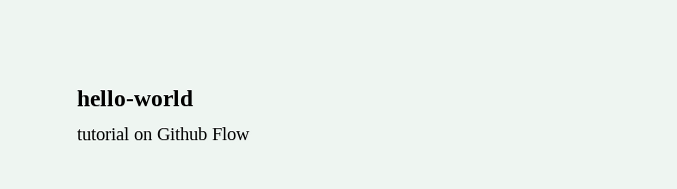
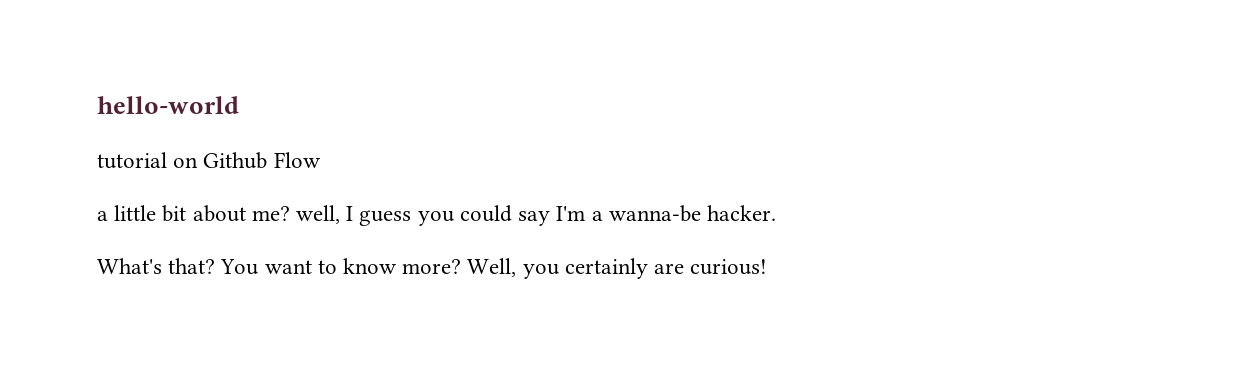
+ a little bit about me? well, I guess you could say I'm a wanna-be hacker.
+ What's that? You want to know more? Well, you certainly are curious!

